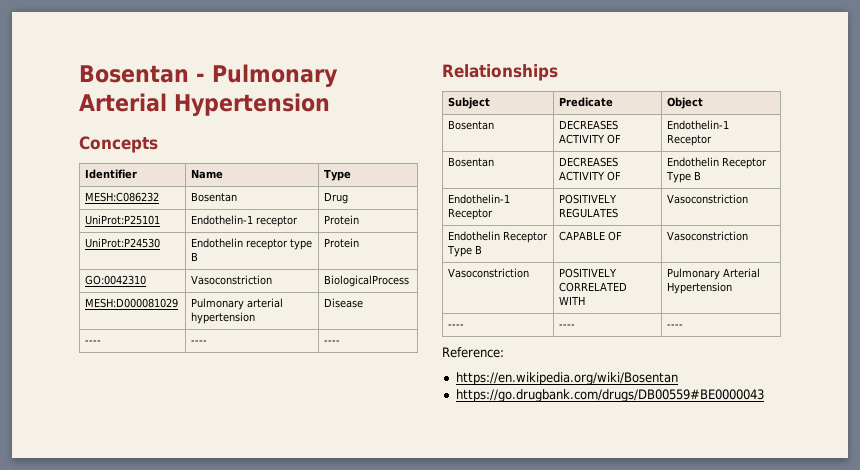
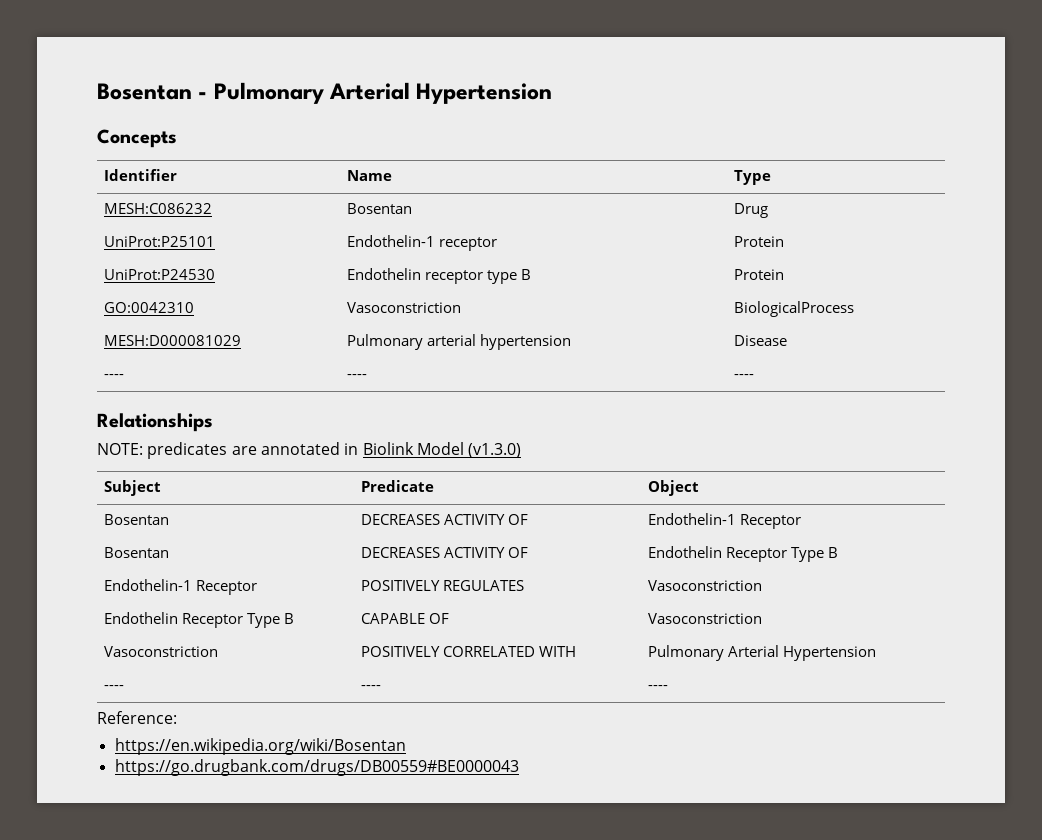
+ NOTE: predicates are annotated in Biolink Model (v1.3.0)

